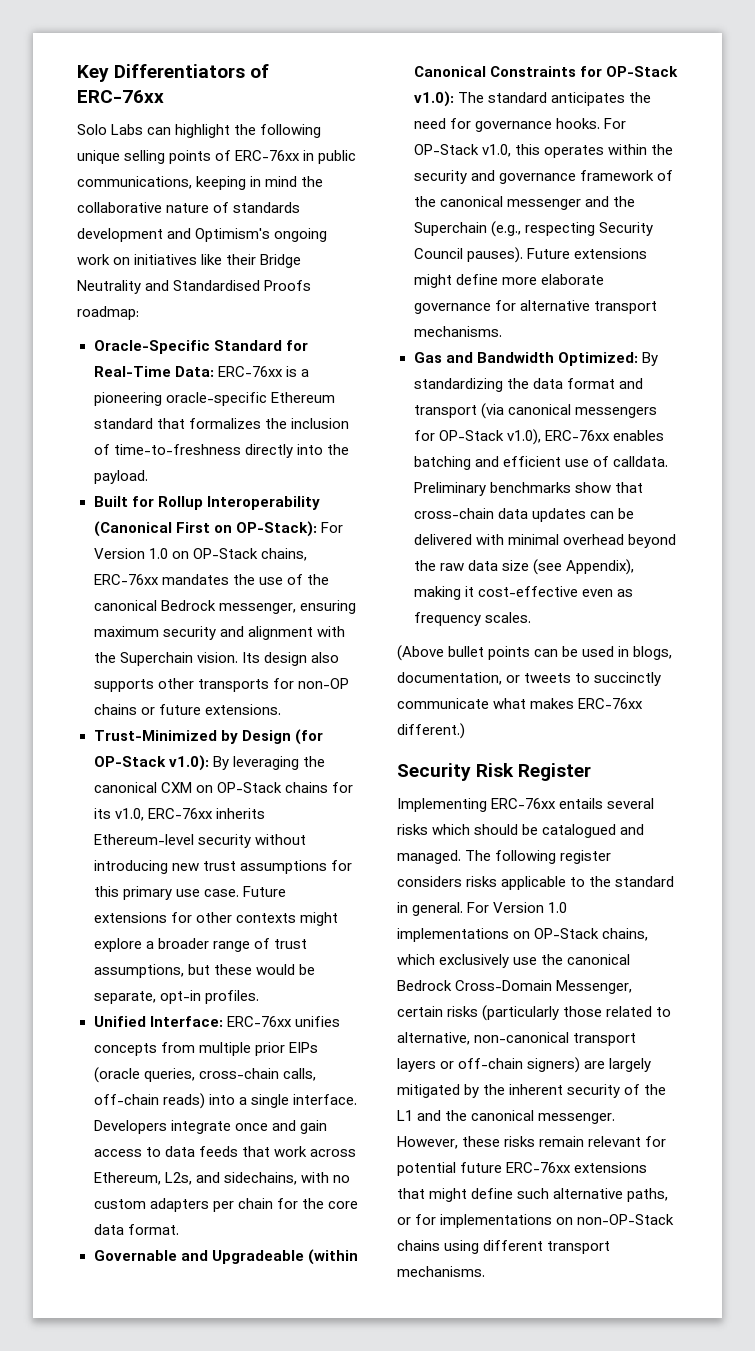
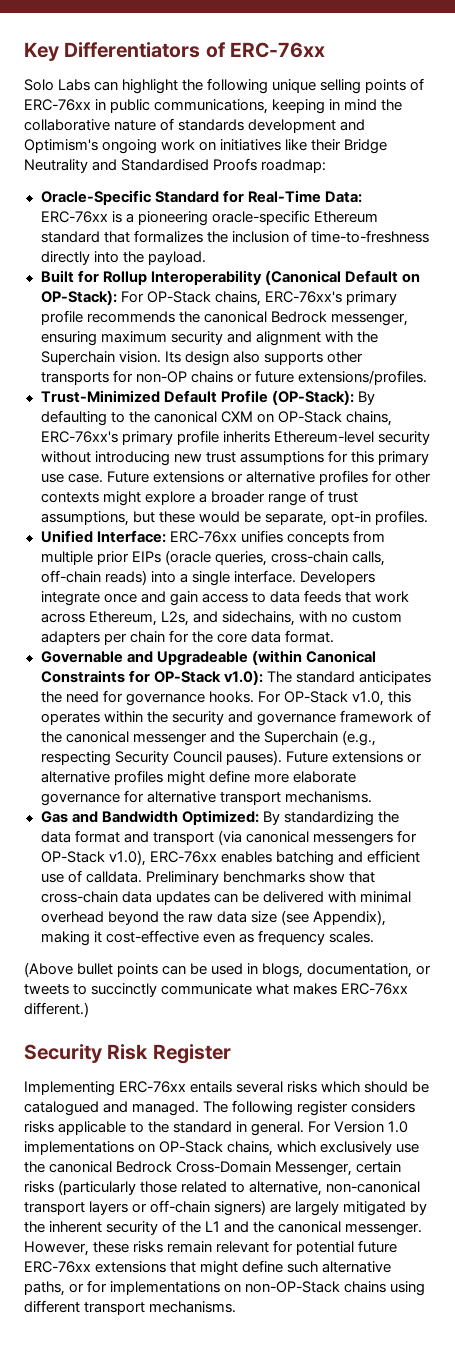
- Built for Rollup Interoperability (Canonical First on OP-Stack): For Version 1.0 on OP-Stack chains, ERC-76xx mandates the use of the canonical Bedrock messenger, ensuring maximum security and alignment with the Superchain vision.
+ Built for Rollup Interoperability (Canonical Default on OP-Stack): For OP-Stack chains, ERC-76xx's primary profile recommends the canonical Bedrock messenger, ensuring maximum security and alignment with the Superchain vision.
- Its design also supports other transports for non-OP chains or future extensions.
+ Its design also supports other transports for non-OP chains or future extensions/profiles.
- Trust-Minimized by Design (for OP-Stack v1.0): By leveraging the canonical CXM on OP-Stack chains for its v1.0, ERC-76xx inherits Ethereum-level security without introducing new trust assumptions for this primary use case.
+ Trust-Minimized Default Profile (OP-Stack): By defaulting to the canonical CXM on OP-Stack chains, ERC-76xx's primary profile inherits Ethereum-level security without introducing new trust assumptions for this primary use case.
- Future extensions for other contexts might explore a broader range of trust assumptions, but these would be separate, opt-in profiles.
+ Future extensions or alternative profiles for other contexts might explore a broader range of trust assumptions, but these would be separate, opt-in profiles.
- Future extensions might define more elaborate governance for alternative transport mechanisms.
+ Future extensions or alternative profiles might define more elaborate governance for alternative transport mechanisms.

